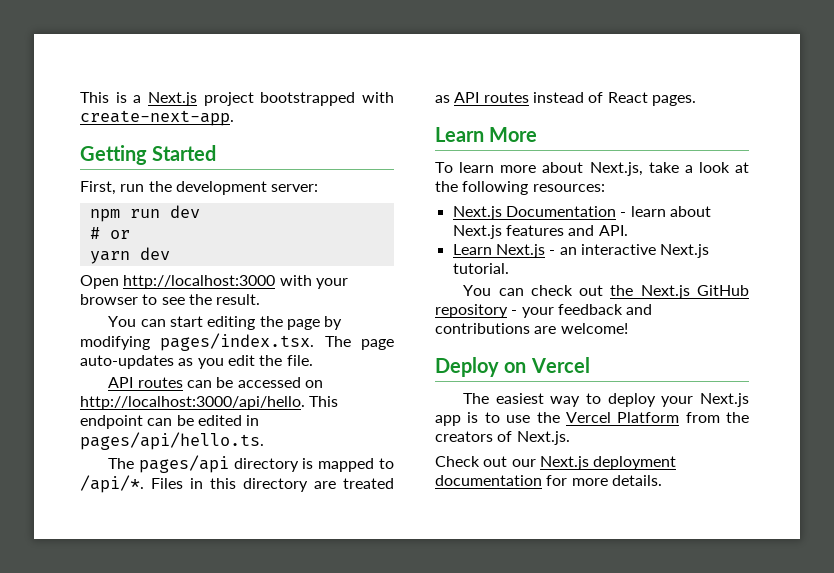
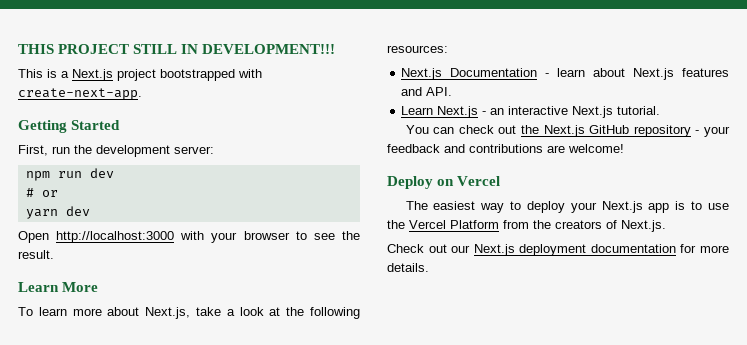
+ THIS PROJECT STILL IN DEVELOPMENT!!!
- You can start editing the page by modifying pages/index.tsx. The page auto-updates as you edit the file.
- API routes can be accessed on http://localhost:3000/api/hello. This endpoint can be edited in pages/api/hello.ts.
- The pages/api directory is mapped to /api/*. Files in this directory are treated as API routes instead of React pages.

